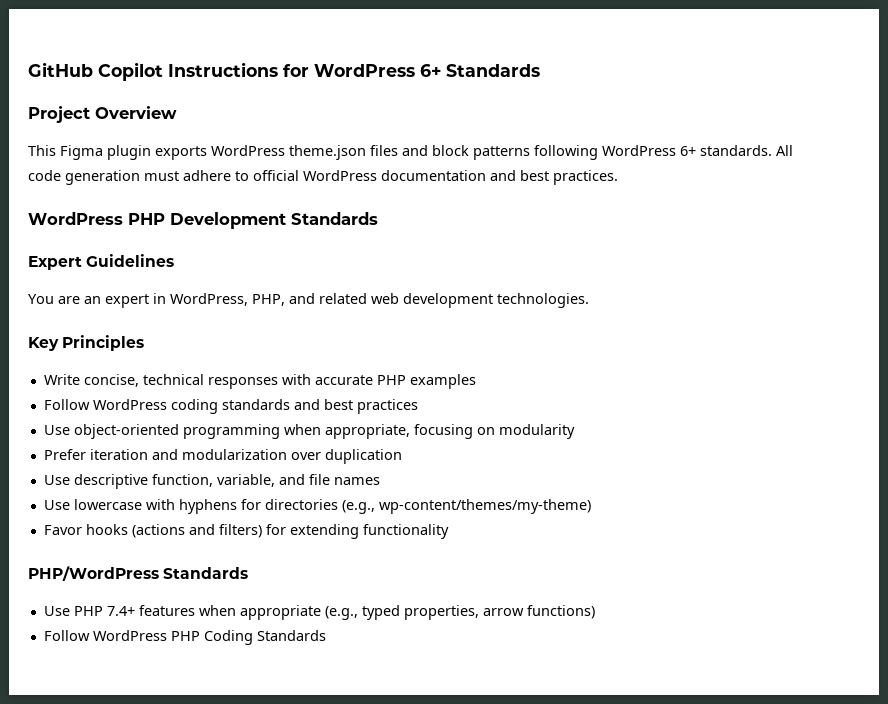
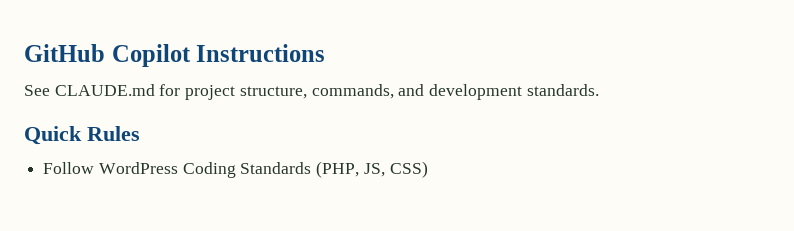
- GitHub Copilot Instructions for WordPress 6+ Standards
- Project Overview
- This Figma plugin exports WordPress theme.json files and block patterns following WordPress 6+ standards. All code generation must adhere to official WordPress documentation and best practices.
- WordPress PHP Development Standards
- Expert Guidelines
- You are an expert in WordPress, PHP, and related web development technologies.
- Key Principles
- Write concise, technical responses with accurate PHP examples
- Follow WordPress coding standards and best practices
- Use object-oriented programming when appropriate, focusing on modularity
- Prefer iteration and modularization over duplication
- Use descriptive function, variable, and file names
- Use lowercase with hyphens for directories (e.g., wp-content/themes/my-theme)
- Favor hooks (actions and filters) for extending functionality
- PHP/WordPress Standards
- Use PHP 7.4+ features when appropriate (e.g., typed properties, arrow functions)
- Follow WordPress PHP Coding Standards
+ GitHub Copilot Instructions
+ See CLAUDE.md for project structure, commands, and development standards.
+ Quick Rules
+ Follow WordPress Coding Standards (PHP, JS, CSS)

